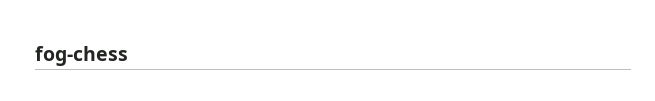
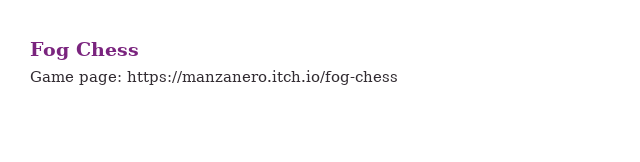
- fog-chess
+ Fog Chess
+ Game page: https://manzanero.itch.io/fog-chess

